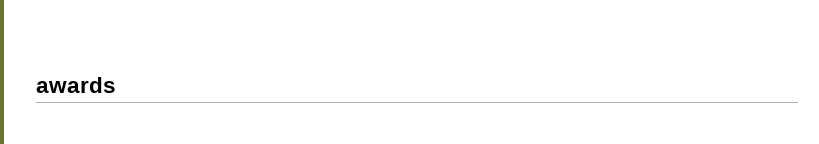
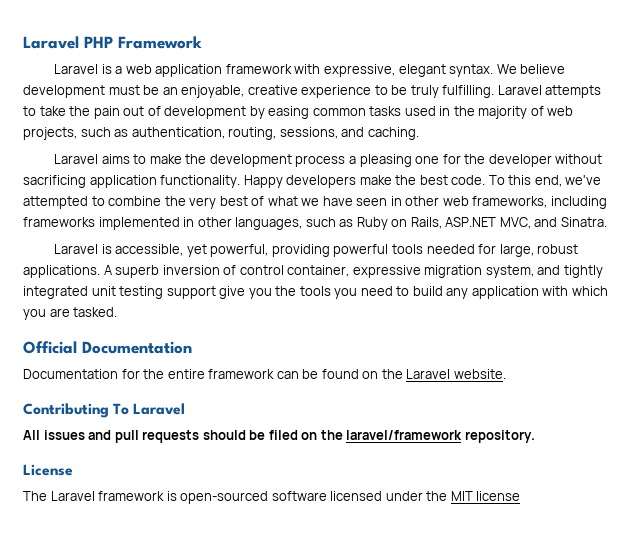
- awards
+ Laravel PHP Framework
+ Laravel is a web application framework with expressive, elegant syntax. We believe development must be an enjoyable, creative experience to be truly fulfilling. Laravel attempts to take the pain out of development by easing common tasks used in the majority of web projects, such as authentication, routing, sessions, and caching.
+ Laravel aims to make the development process a pleasing one for the developer without sacrificing application functionality. Happy developers make the best code. To this end, we've attempted to combine the very best of what we have seen in other web frameworks, including frameworks implemented in other languages, such as Ruby on Rails, ASP.NET MVC, and Sinatra.
+ Laravel is accessible, yet powerful, providing powerful tools needed for large, robust applications. A superb inversion of control container, expressive migration system, and tightly integrated unit testing support give you the tools you need to build any application with which you are tasked.
+ Official Documentation
+ Documentation for the entire framework can be found on the Laravel website.
+ Contributing To Laravel
+ All issues and pull requests should be filed on the laravel/framework repository.
+ License
+ The Laravel framework is open-sourced software licensed under the MIT license

